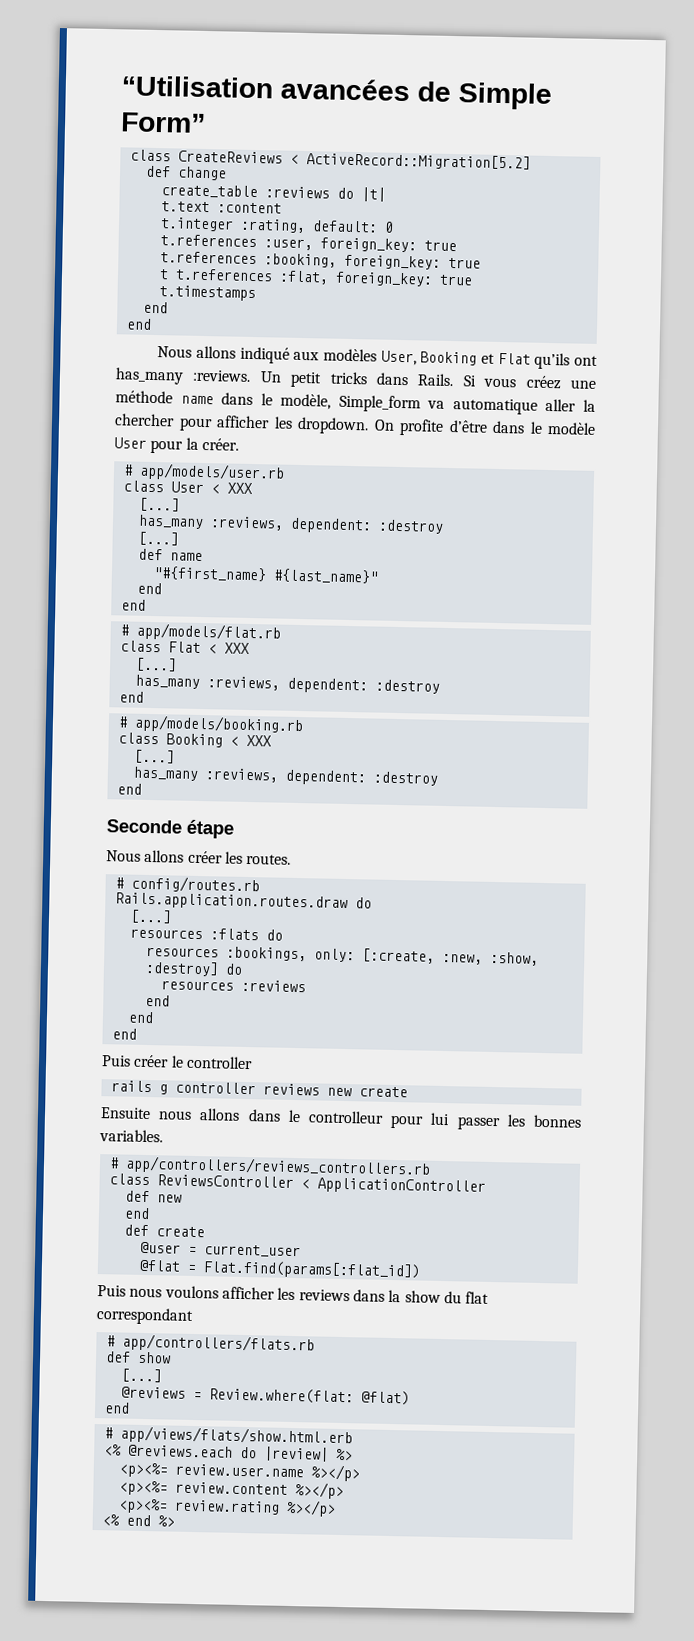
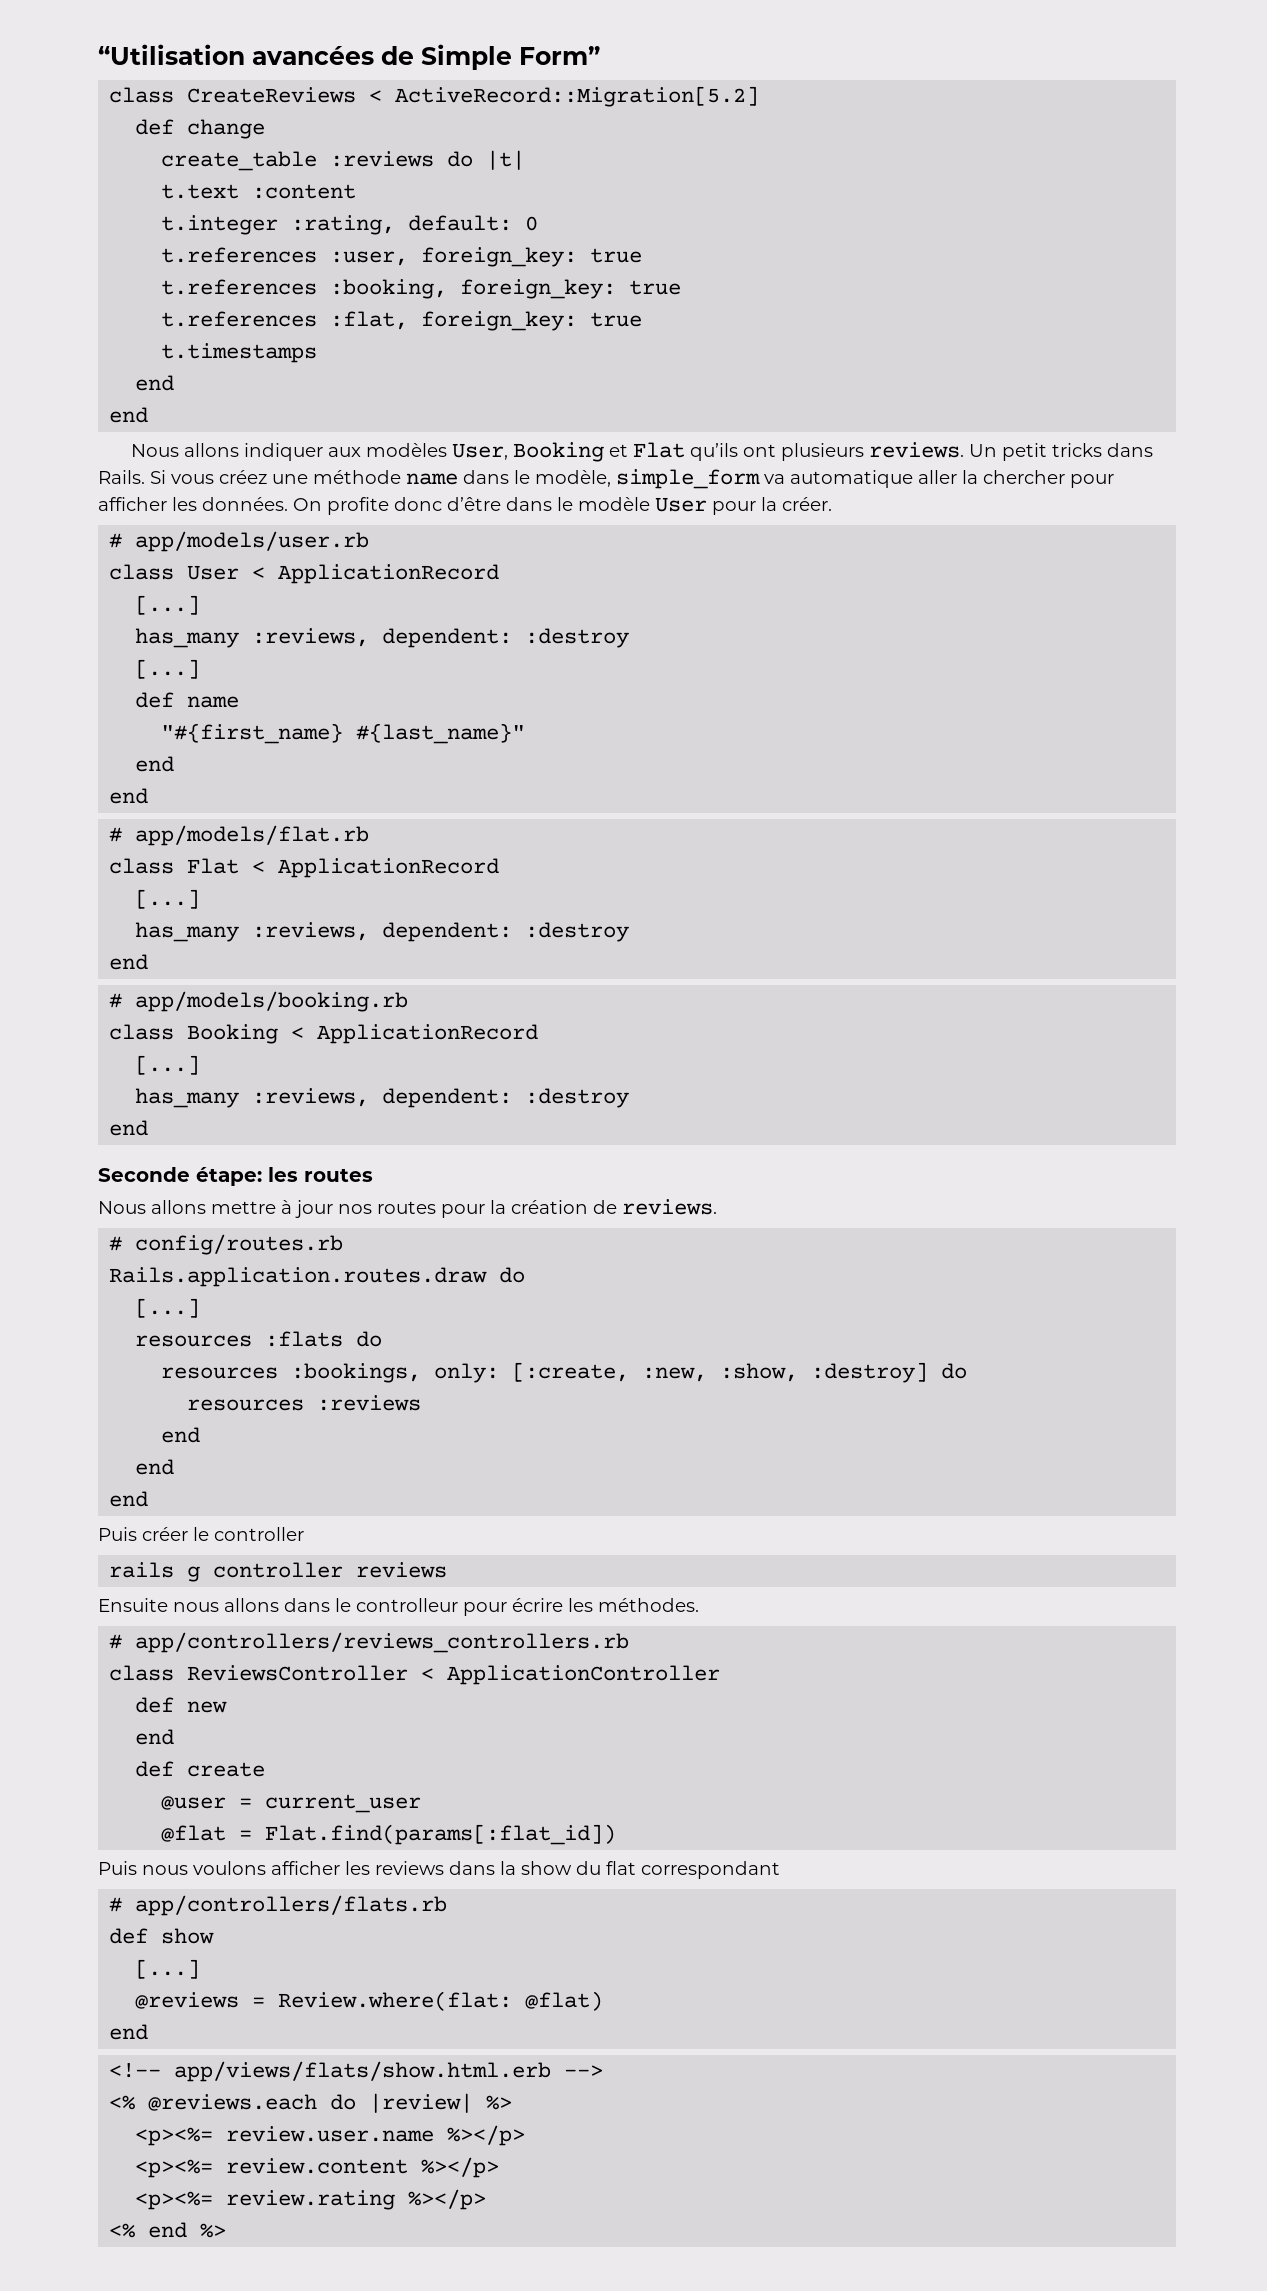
- t t.references :flat, foreign_key: true
+ t.references :flat, foreign_key: true
- Nous allons indiqué aux modèles User, Booking et Flat qu’ils ont has_many :reviews.
+ Nous allons indiquer aux modèles User, Booking et Flat qu’ils ont plusieurs reviews.
- Si vous créez une méthode name dans le modèle, Simple_form va automatique aller la chercher pour afficher les dropdown.
+ Si vous créez une méthode name dans le modèle, simple_form va automatique aller la chercher pour afficher les données.
- On profite d’être dans le modèle User pour la créer.
+ On profite donc d’être dans le modèle User pour la créer.
- class User < XXX
+ class User < ApplicationRecord
- class Flat < XXX
+ class Flat < ApplicationRecord
- class Booking < XXX
+ class Booking < ApplicationRecord
- Seconde étape
- Nous allons créer les routes.
+ Seconde étape: les routes
+ Nous allons mettre à jour nos routes pour la création de reviews.
- rails g controller reviews new create
+ rails g controller reviews
- Ensuite nous allons dans le controlleur pour lui passer les bonnes variables.
+ Ensuite nous allons dans le controlleur pour écrire les méthodes.
- # app/views/flats/show.html.erb
+ <!-- app/views/flats/show.html.erb -->

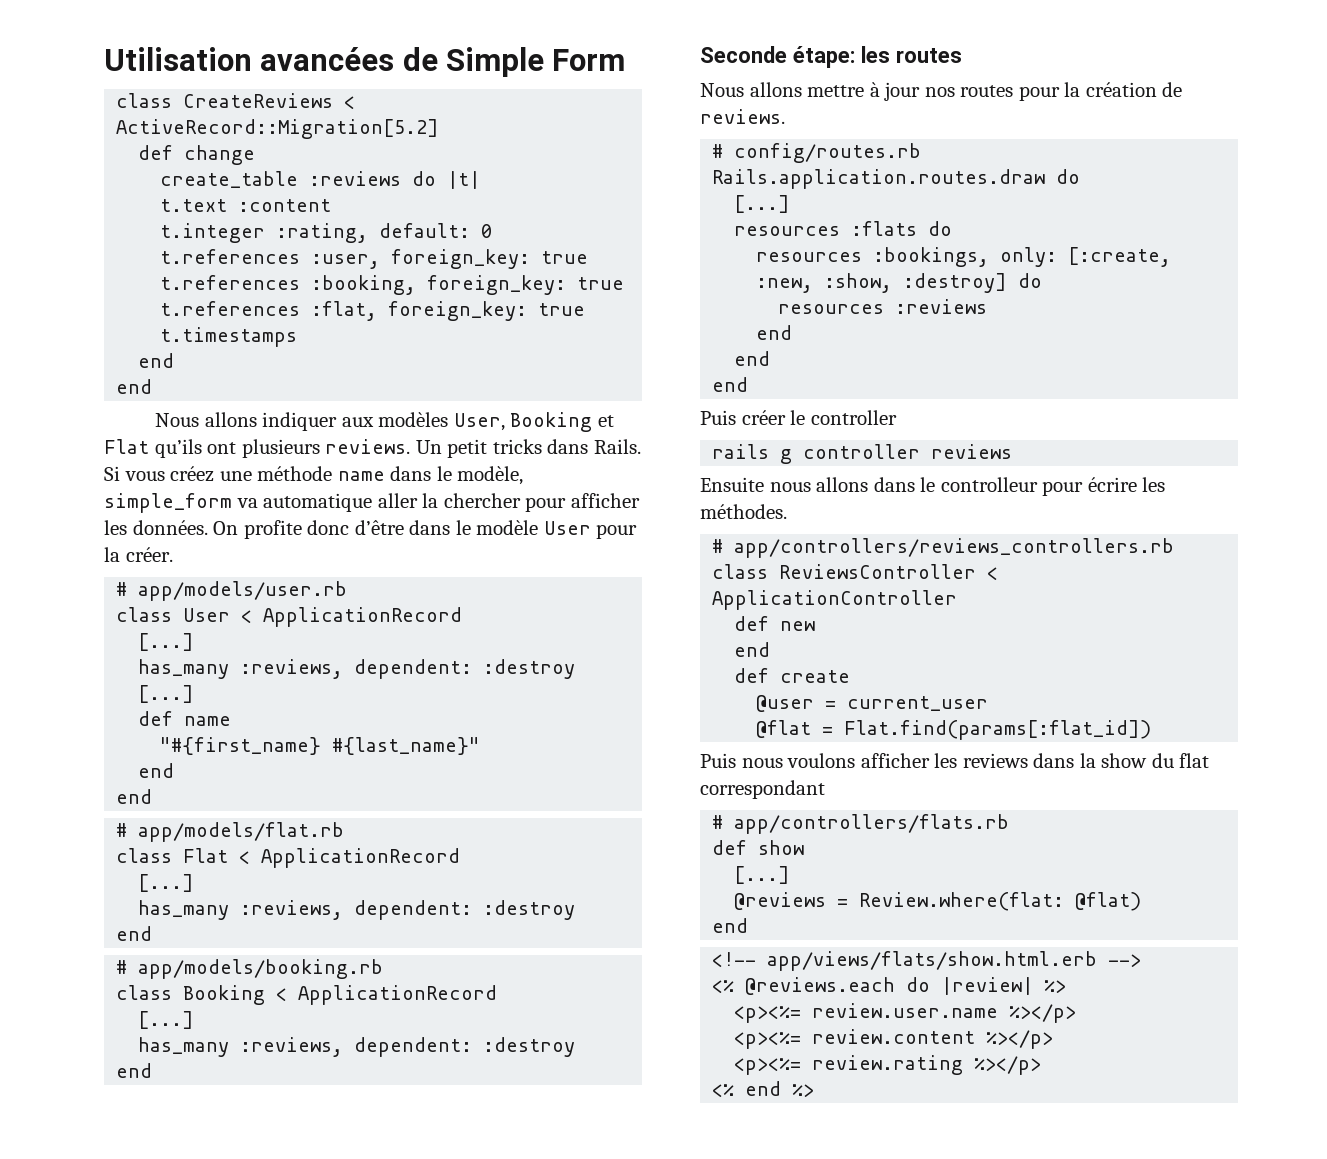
- “Utilisation avancées de Simple Form”
+ Utilisation avancées de Simple Form

